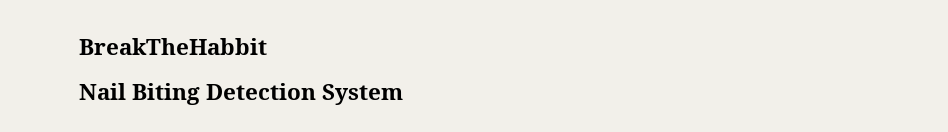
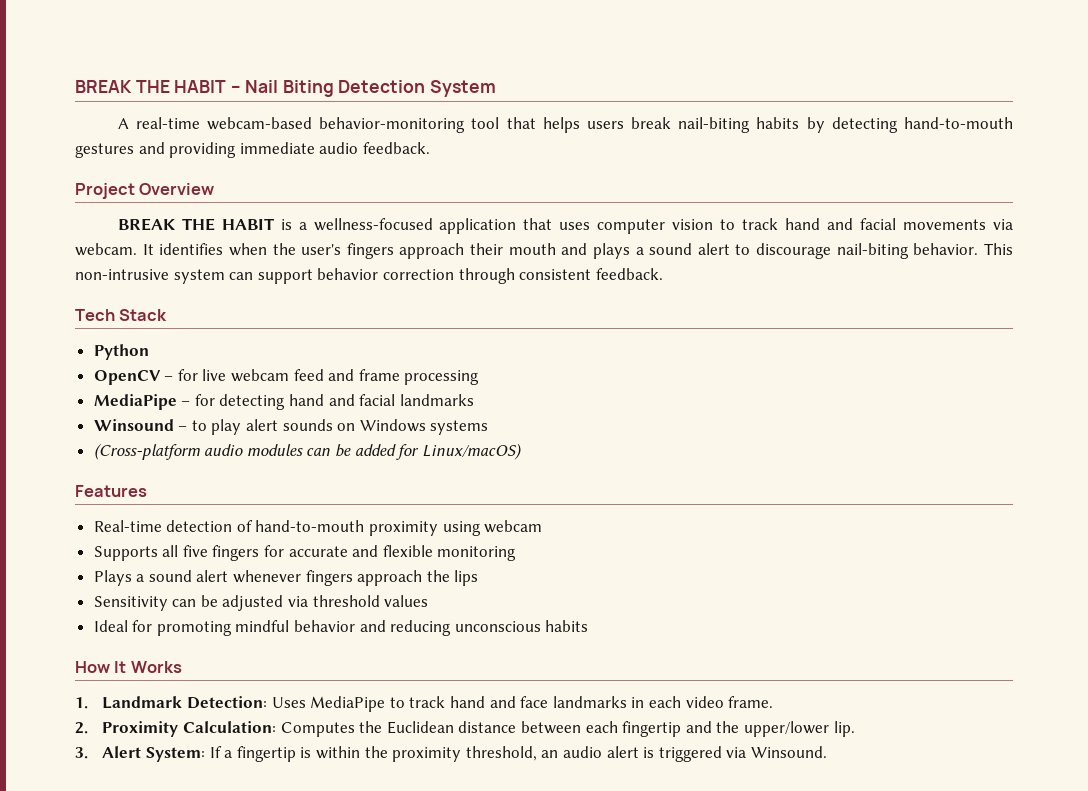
- BreakTheHabbit
- Nail Biting Detection System
+ BREAK THE HABIT – Nail Biting Detection System
+ A real-time webcam-based behavior-monitoring tool that helps users break nail-biting habits by detecting hand-to-mouth gestures and providing immediate audio feedback.
+ Project Overview
+ BREAK THE HABIT is a wellness-focused application that uses computer vision to track hand and facial movements via webcam. It identifies when the user's fingers approach their mouth and plays a sound alert to discourage nail-biting behavior. This non-intrusive system can support behavior correction through consistent feedback.
+ Tech Stack
+ Python
+ OpenCV – for live webcam feed and frame processing
+ MediaPipe – for detecting hand and facial landmarks
+ Winsound – to play alert sounds on Windows systems
+ (Cross-platform audio modules can be added for Linux/macOS)
+ Features
+ Real-time detection of hand-to-mouth proximity using webcam
+ Supports all five fingers for accurate and flexible monitoring
+ Plays a sound alert whenever fingers approach the lips
+ Sensitivity can be adjusted via threshold values
+ Ideal for promoting mindful behavior and reducing unconscious habits
+ How It Works
+ 1. Landmark Detection: Uses MediaPipe to track hand and face landmarks in each video frame.
+ 2. Proximity Calculation: Computes the Euclidean distance between each fingertip and the upper/lower lip.
+ 3. Alert System: If a fingertip is within the proximity threshold, an audio alert is triggered via Winsound.

